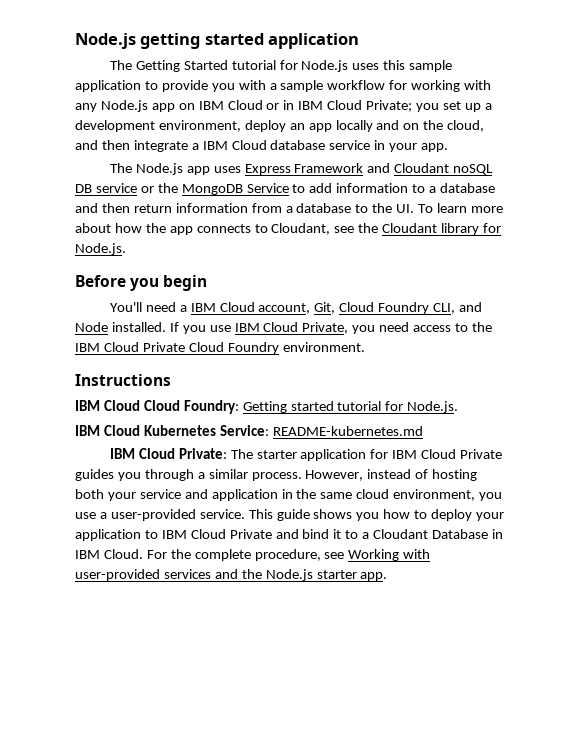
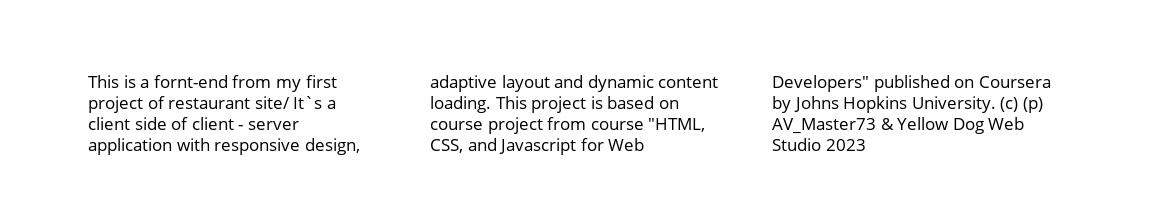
- Node.js getting started application
- The Getting Started tutorial for Node.js uses this sample application to provide you with a sample workflow for working with any Node.js app on IBM Cloud or in IBM Cloud Private; you set up a development environment, deploy an app locally and on the cloud, and then integrate a IBM Cloud database service in your app.
- The Node.js app uses Express Framework and Cloudant noSQL DB service or the MongoDB Service to add information to a database and then return information from a database to the UI. To learn more about how the app connects to Cloudant, see the Cloudant library for Node.js.
- Before you begin
- You'll need a IBM Cloud account, Git, Cloud Foundry CLI, and Node installed. If you use IBM Cloud Private, you need access to the IBM Cloud Private Cloud Foundry environment.
- Instructions
- IBM Cloud Cloud Foundry: Getting started tutorial for Node.js.
- IBM Cloud Kubernetes Service: README-kubernetes.md
- IBM Cloud Private: The starter application for IBM Cloud Private guides you through a similar process. However, instead of hosting both your service and application in the same cloud environment, you use a user-provided service. This guide shows you how to deploy your application to IBM Cloud Private and bind it to a Cloudant Database in IBM Cloud. For the complete procedure, see Working with user-provided services and the Node.js starter app.
+ This is a fornt-end from my first project of restaurant site/ It`s a client side of client - server application with responsive design, adaptive layout and dynamic content loading. This project is based on course project from course "HTML, CSS, and Javascript for Web Developers" published on Coursera by Johns Hopkins University. (c) (p) AV_Master73 & Yellow Dog Web Studio 2023

